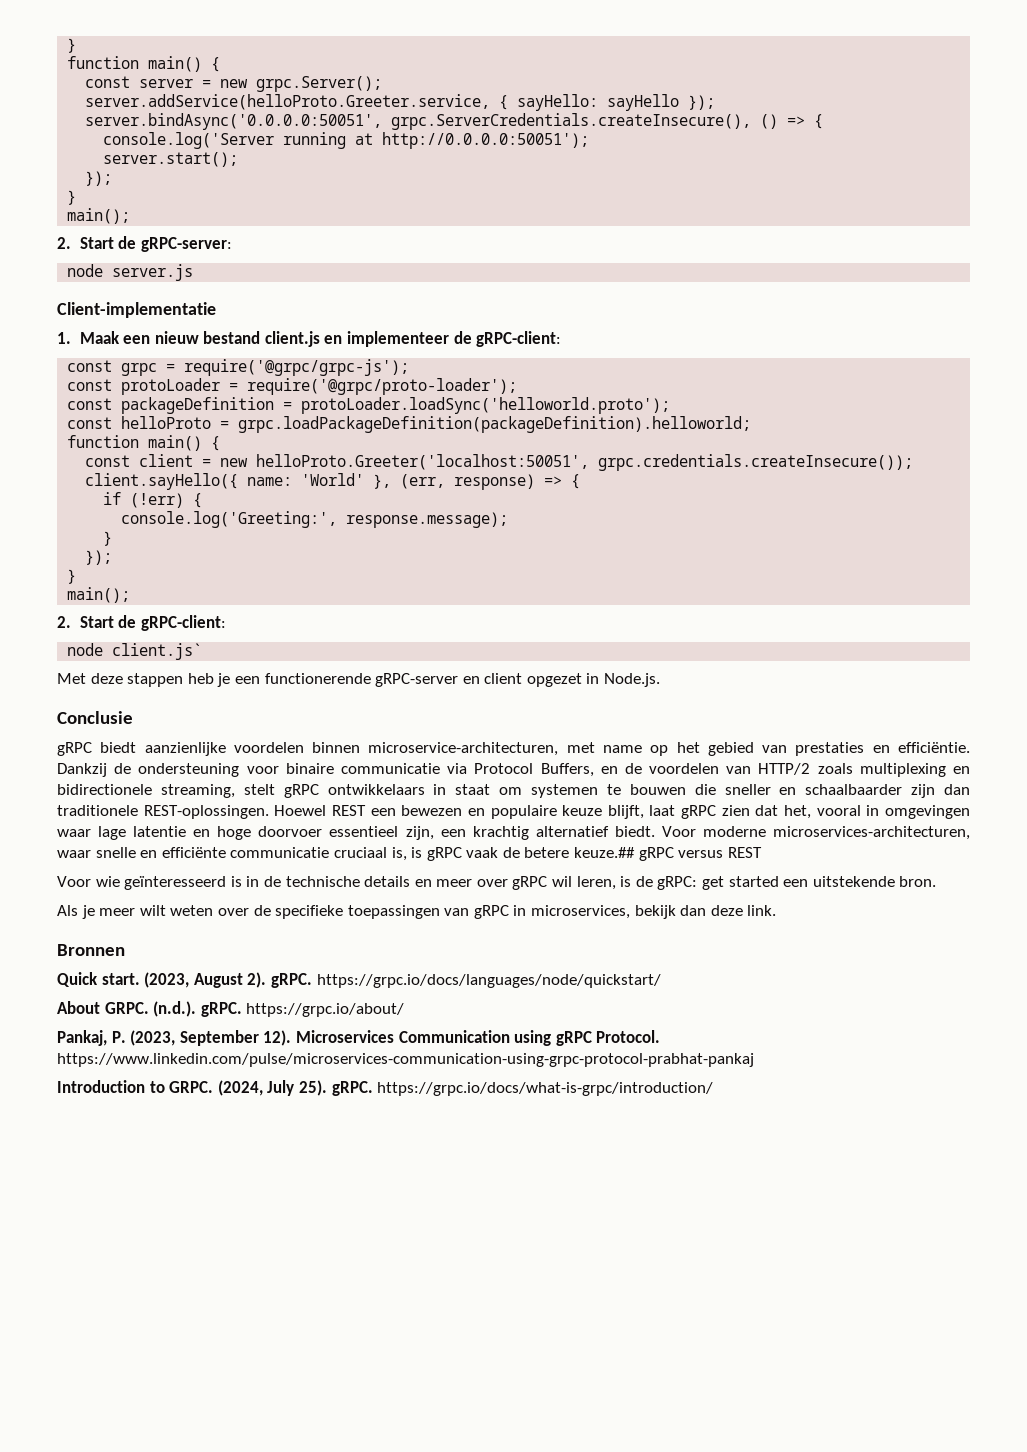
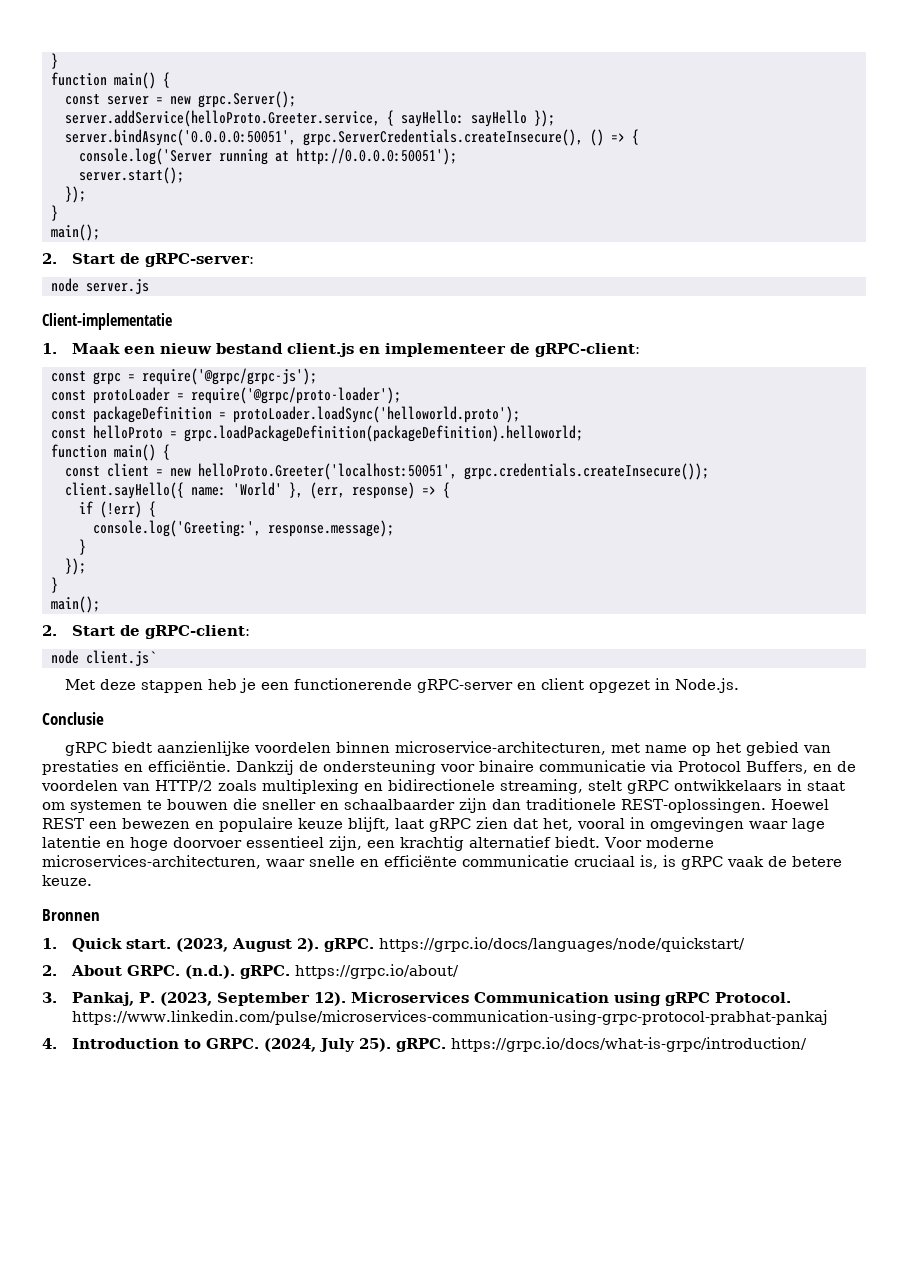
- Voor moderne microservices-architecturen, waar snelle en efficiënte communicatie cruciaal is, is gRPC vaak de betere keuze.## gRPC versus REST
- Voor wie geïnteresseerd is in de technische details en meer over gRPC wil leren, is de gRPC: get started een uitstekende bron.
- Als je meer wilt weten over de specifieke toepassingen van gRPC in microservices, bekijk dan deze link.
+ Voor moderne microservices-architecturen, waar snelle en efficiënte communicatie cruciaal is, is gRPC vaak de betere keuze.
- Quick start.
+ 1. Quick start.
- About GRPC.
+ 2. About GRPC.
- Pankaj, P. (2023, September 12).
+ 3. Pankaj, P. (2023, September 12).
- Introduction to GRPC.
+ 4. Introduction to GRPC.

